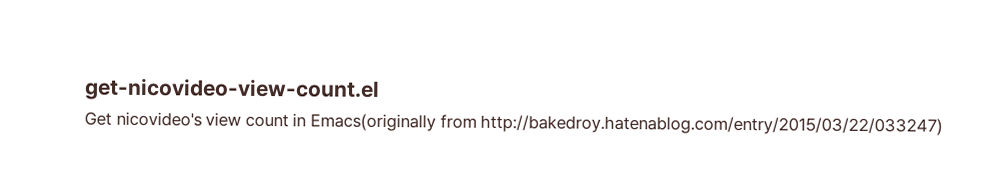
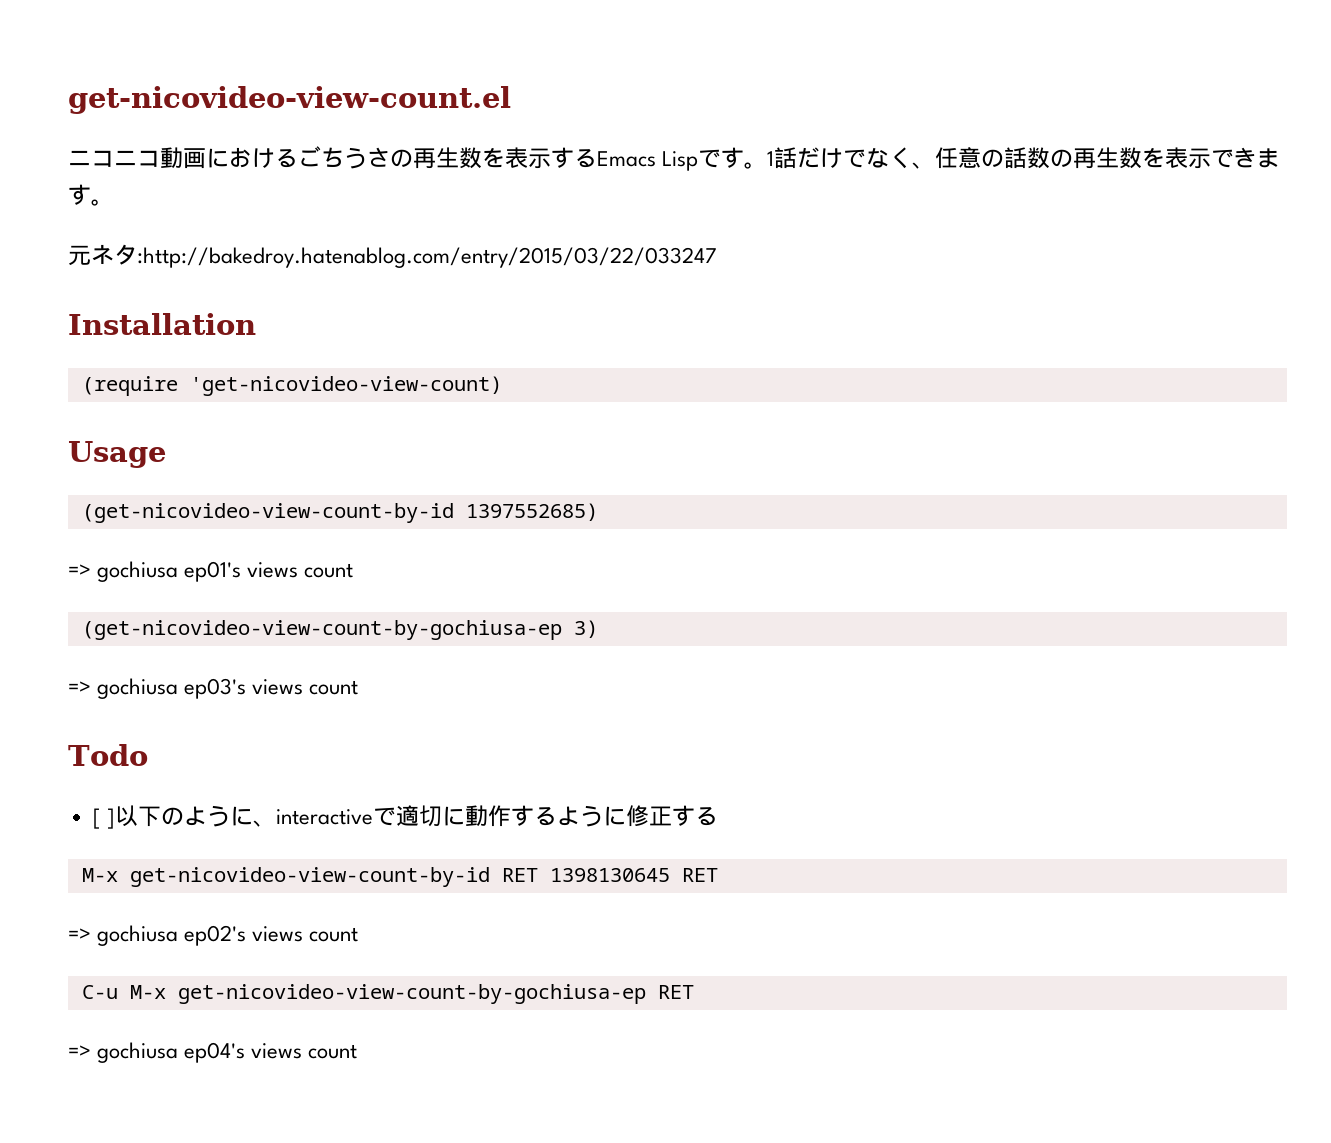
- Get nicovideo's view count in Emacs(originally from http://bakedroy.hatenablog.com/entry/2015/03/22/033247)
+ ニコニコ動画におけるごちうさの再生数を表示するEmacs Lispです。1話だけでなく、任意の話数の再生数を表示できます。
+ 元ネタ:http://bakedroy.hatenablog.com/entry/2015/03/22/033247
+ Installation
+ (require 'get-nicovideo-view-count)
+ Usage
+ (get-nicovideo-view-count-by-id 1397552685)
+ => gochiusa ep01's views count
+ (get-nicovideo-view-count-by-gochiusa-ep 3)
+ => gochiusa ep03's views count
+ Todo
+ [ ]以下のように、interactiveで適切に動作するように修正する
+ M-x get-nicovideo-view-count-by-id RET 1398130645 RET
+ => gochiusa ep02's views count
+ C-u M-x get-nicovideo-view-count-by-gochiusa-ep RET
+ => gochiusa ep04's views count

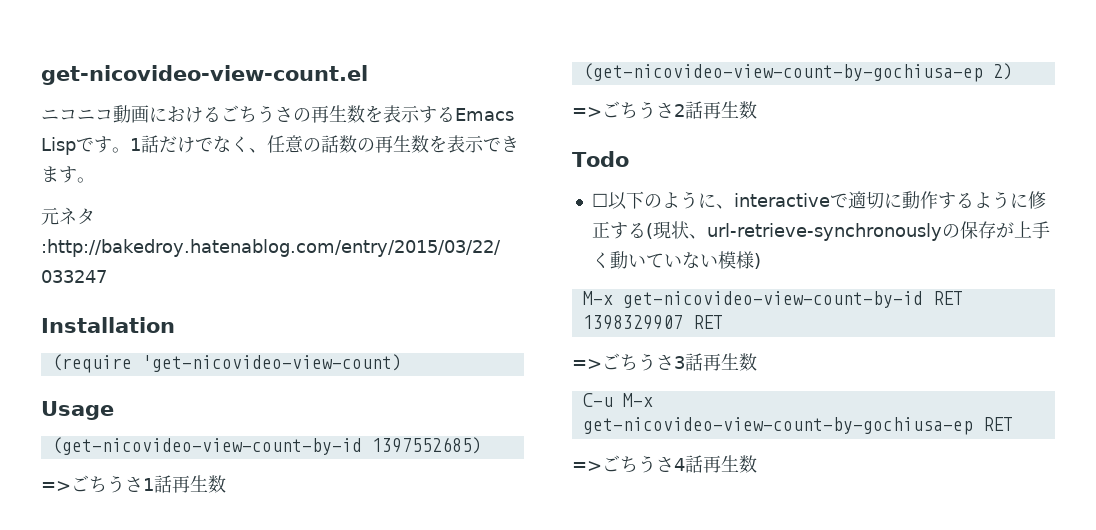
- => gochiusa ep01's views count
+ =>ごちうさ1話再生数
- (get-nicovideo-view-count-by-gochiusa-ep 3)
- => gochiusa ep03's views count
+ (get-nicovideo-view-count-by-gochiusa-ep 2)
+ =>ごちうさ2話再生数
- [ ]以下のように、interactiveで適切に動作するように修正する
+ ☐以下のように、interactiveで適切に動作するように修正する(現状、url-retrieve-synchronouslyの保存が上手く動いていない模様)
- M-x get-nicovideo-view-count-by-id RET 1398130645 RET
- => gochiusa ep02's views count
+ M-x get-nicovideo-view-count-by-id RET 1398329907 RET
+ =>ごちうさ3話再生数
- => gochiusa ep04's views count
+ =>ごちうさ4話再生数

